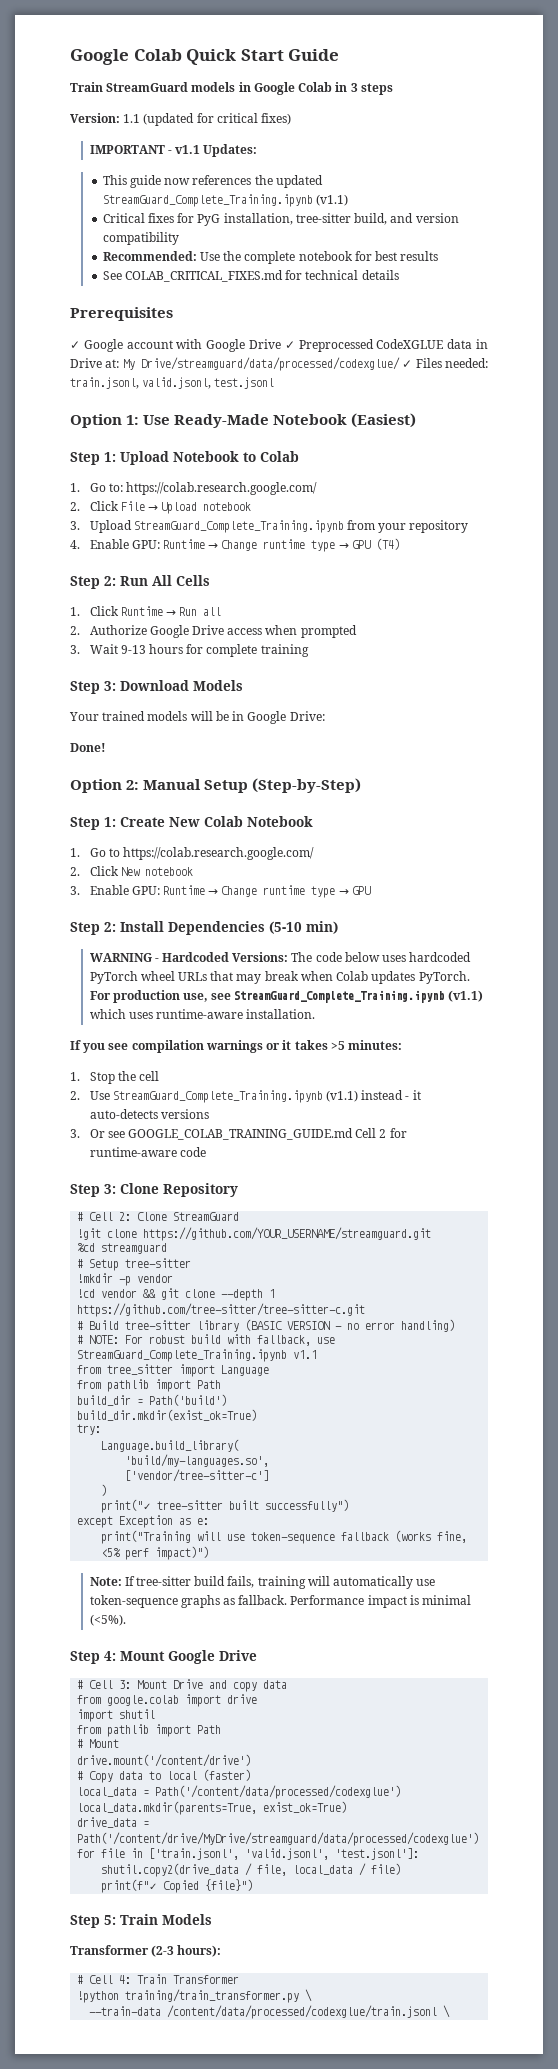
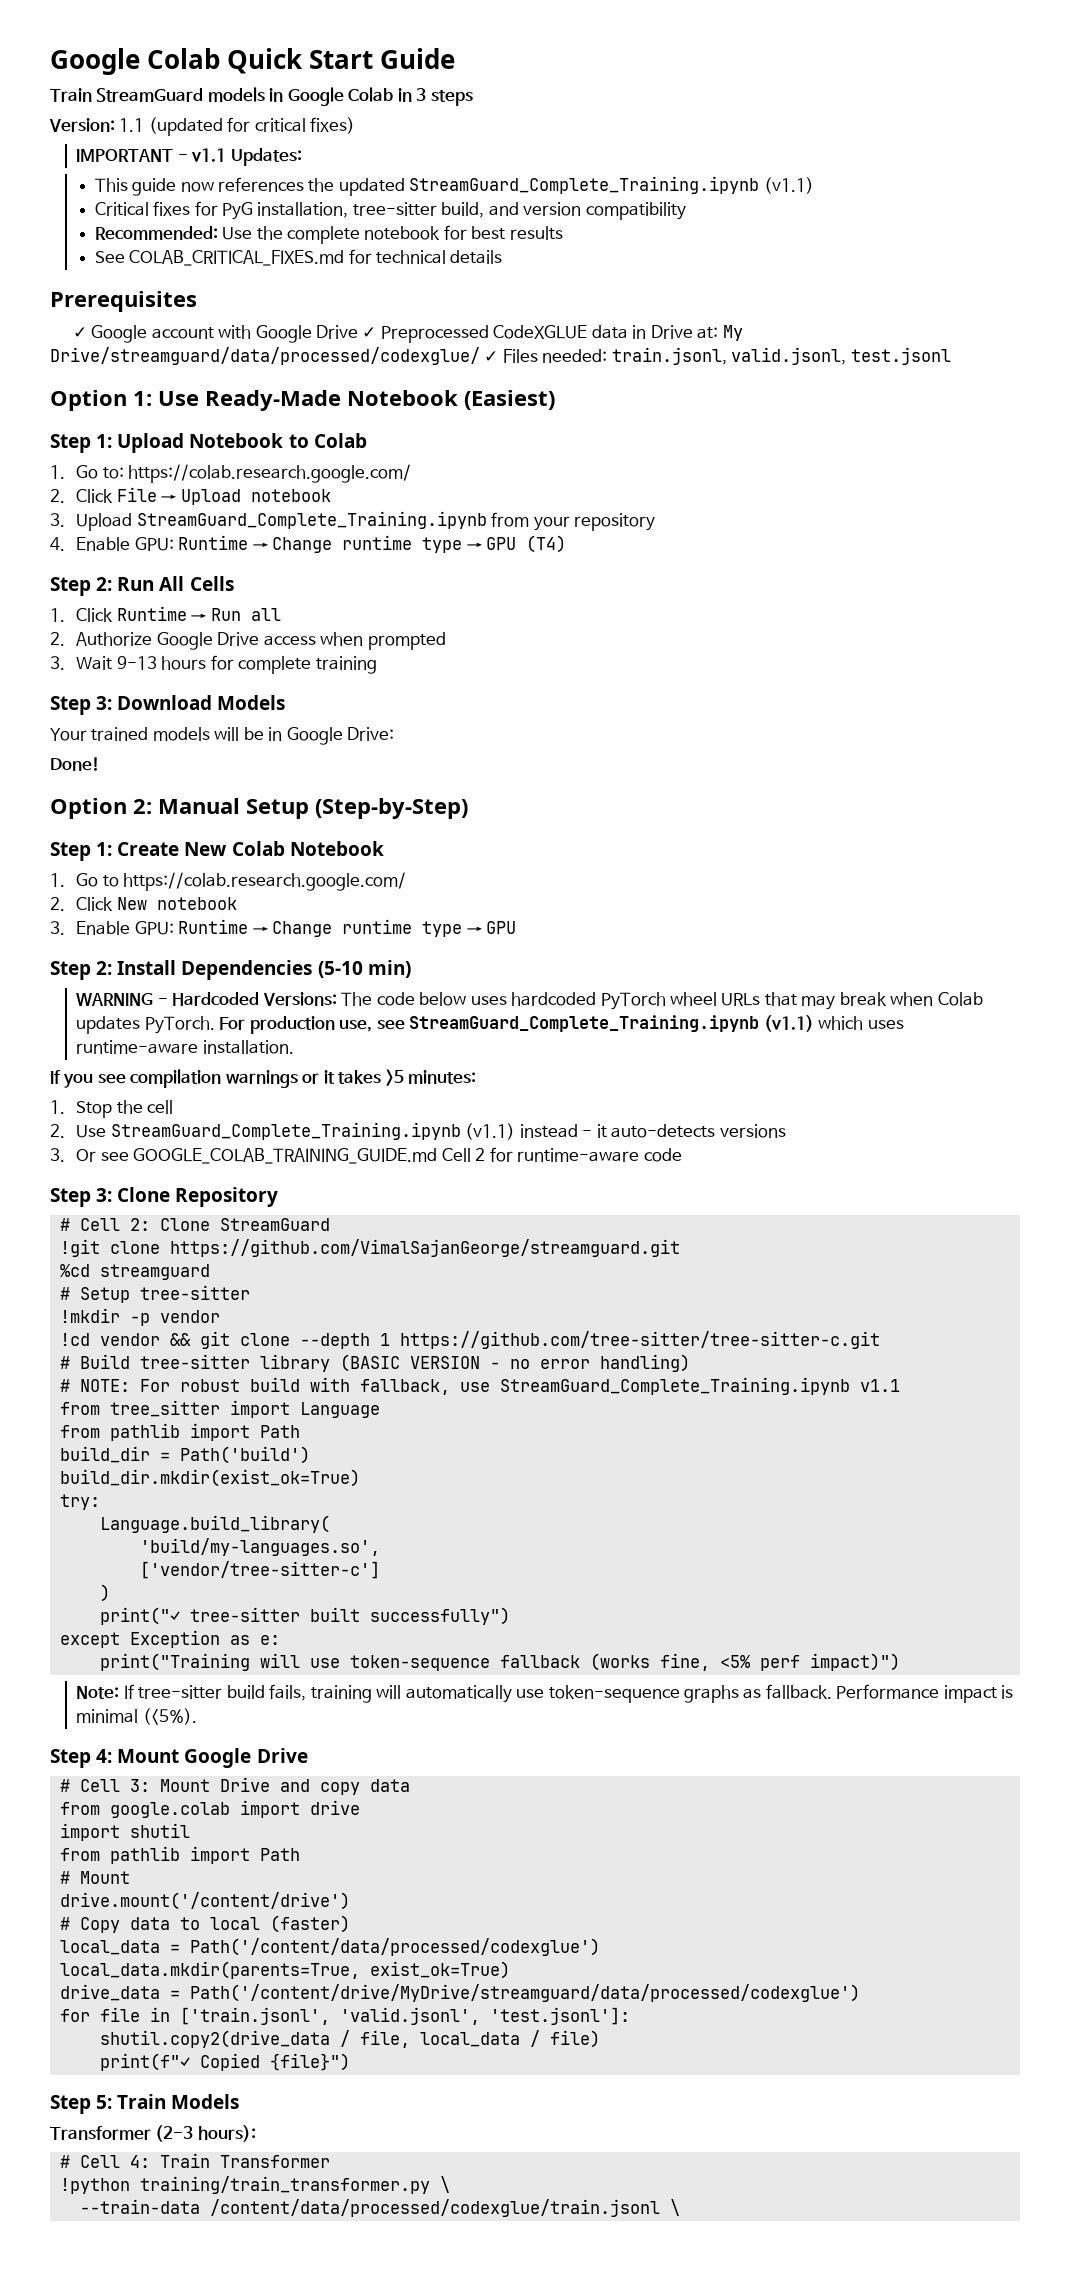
- !git clone https://github.com/YOUR_USERNAME/streamguard.git
+ !git clone https://github.com/VimalSajanGeorge/streamguard.git

